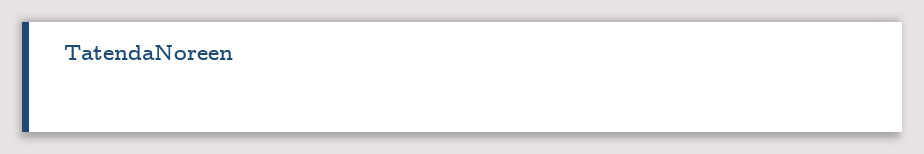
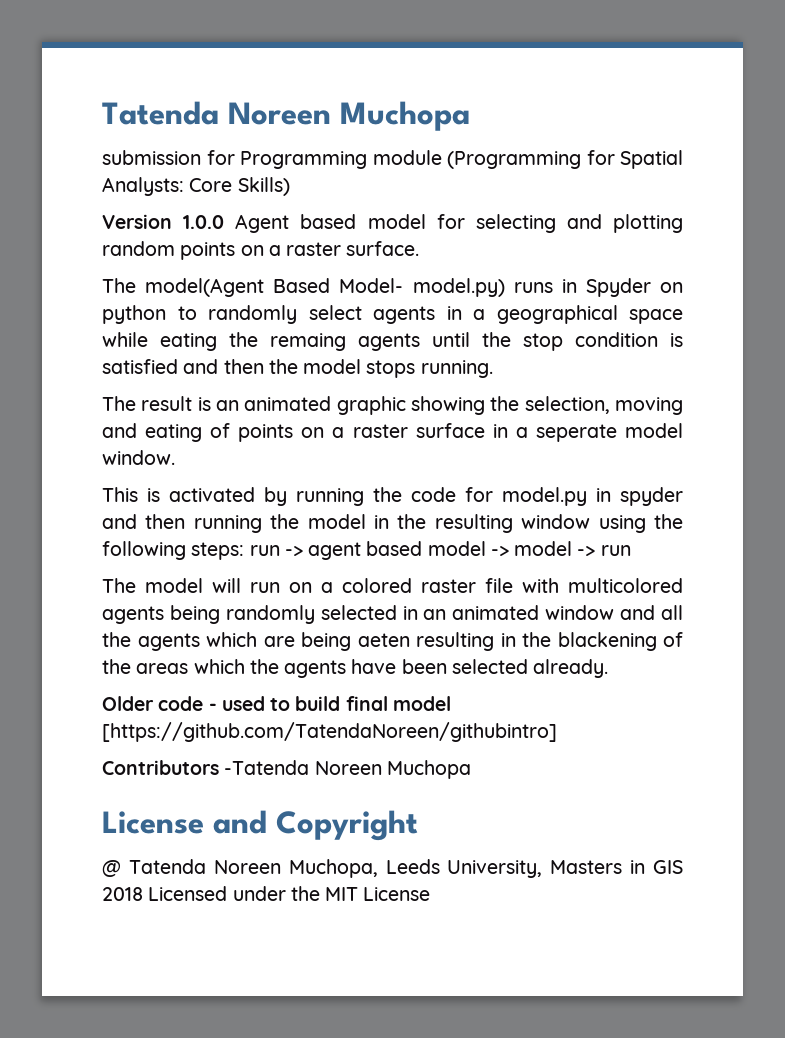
- TatendaNoreen
+ Tatenda Noreen Muchopa
+ submission for Programming module (Programming for Spatial Analysts: Core Skills)
+ Version 1.0.0 Agent based model for selecting and plotting random points on a raster surface.
+ The model(Agent Based Model- model.py) runs in Spyder on python to randomly select agents in a geographical space while eating the remaing agents until the stop condition is satisfied and then the model stops running.
+ The result is an animated graphic showing the selection, moving and eating of points on a raster surface in a seperate model window.
+ This is activated by running the code for model.py in spyder and then running the model in the resulting window using the following steps: run -> agent based model -> model -> run
+ The model will run on a colored raster file with multicolored agents being randomly selected in an animated window and all the agents which are being aeten resulting in the blackening of the areas which the agents have been selected already.
+ Older code - used to build final model [https://github.com/TatendaNoreen/githubintro]
+ Contributors -Tatenda Noreen Muchopa
+ License and Copyright
+ @ Tatenda Noreen Muchopa, Leeds University, Masters in GIS 2018 Licensed under the MIT License

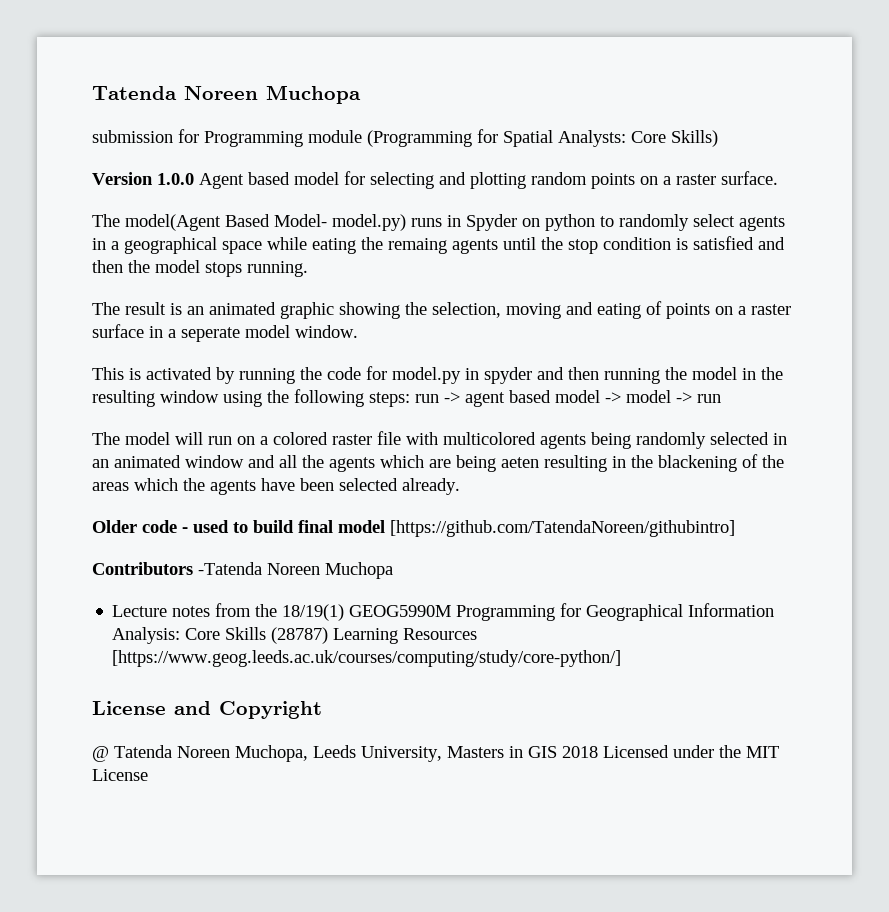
+ Lecture notes from the 18/19(1) GEOG5990M Programming for Geographical Information Analysis: Core Skills (28787) Learning Resources [https://www.geog.leeds.ac.uk/courses/computing/study/core-python/]

